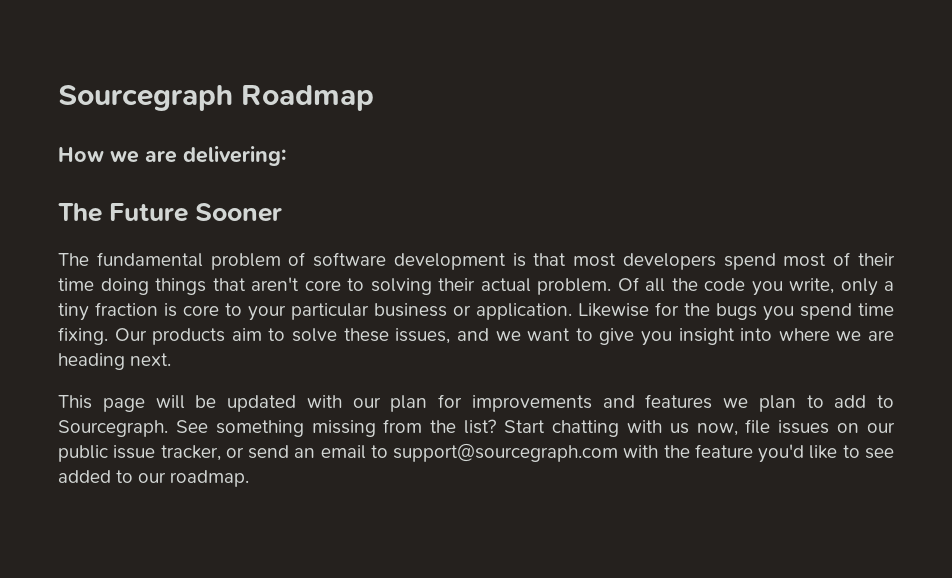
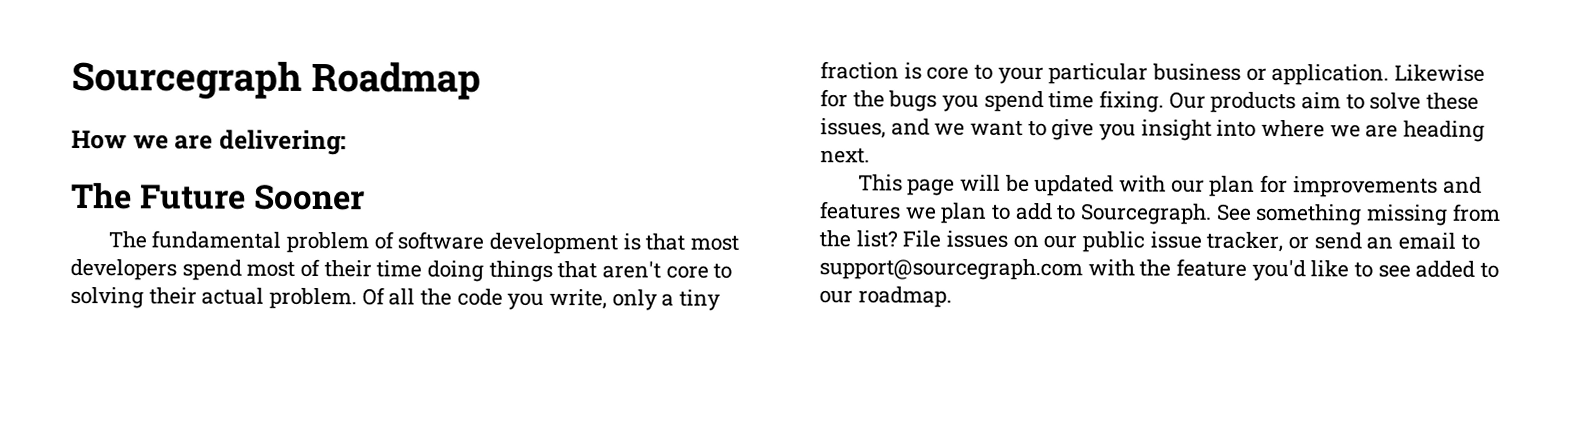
- Start chatting with us now, file issues on our public issue tracker, or send an email to support@sourcegraph.com with the feature you'd like to see added to our roadmap.
+ File issues on our public issue tracker, or send an email to support@sourcegraph.com with the feature you'd like to see added to our roadmap.

